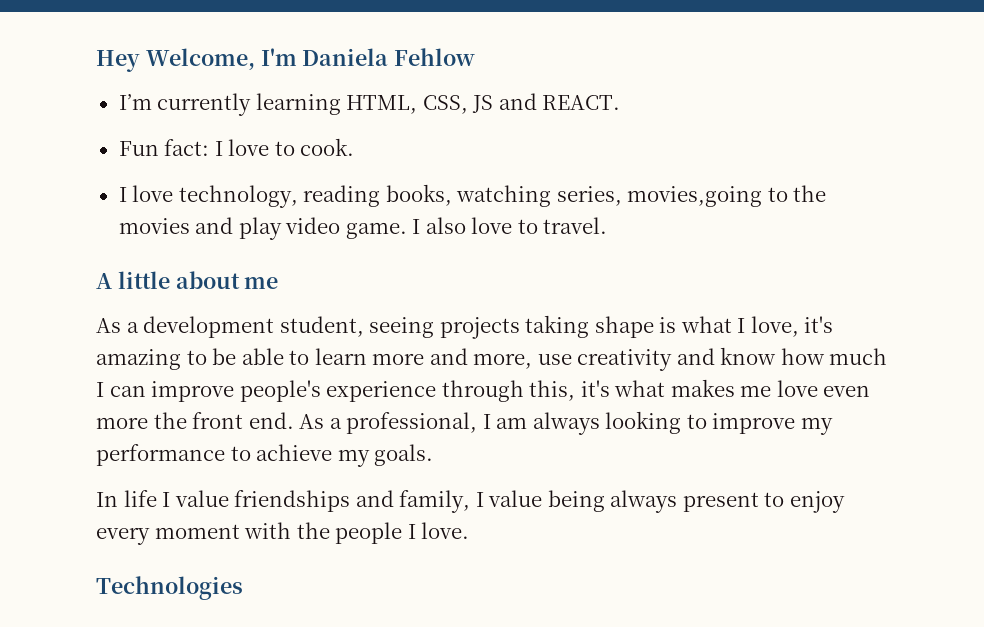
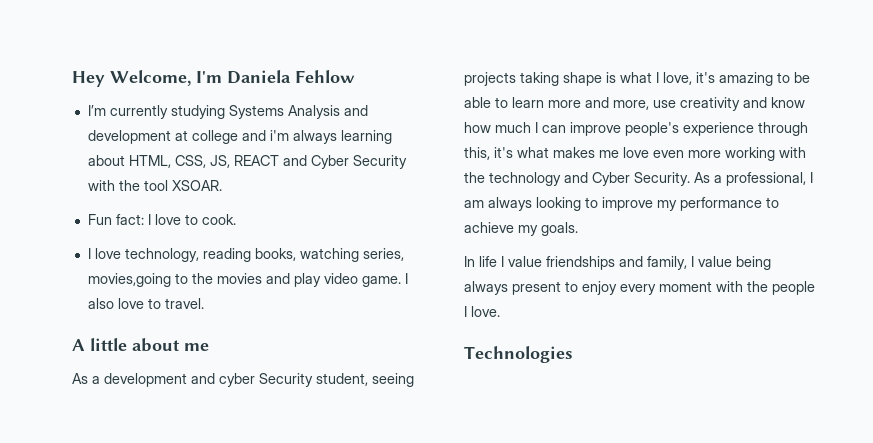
- I’m currently learning HTML, CSS, JS and REACT.
+ I’m currently studying Systems Analysis and development at college and i'm always learning about HTML, CSS, JS, REACT and Cyber Security with the tool XSOAR.
- As a development student, seeing projects taking shape is what I love, it's amazing to be able to learn more and more, use creativity and know how much I can improve people's experience through this, it's what makes me love even more the front end.
+ As a development and cyber Security student, seeing projects taking shape is what I love, it's amazing to be able to learn more and more, use creativity and know how much I can improve people's experience through this, it's what makes me love even more working with the technology and Cyber Security.

